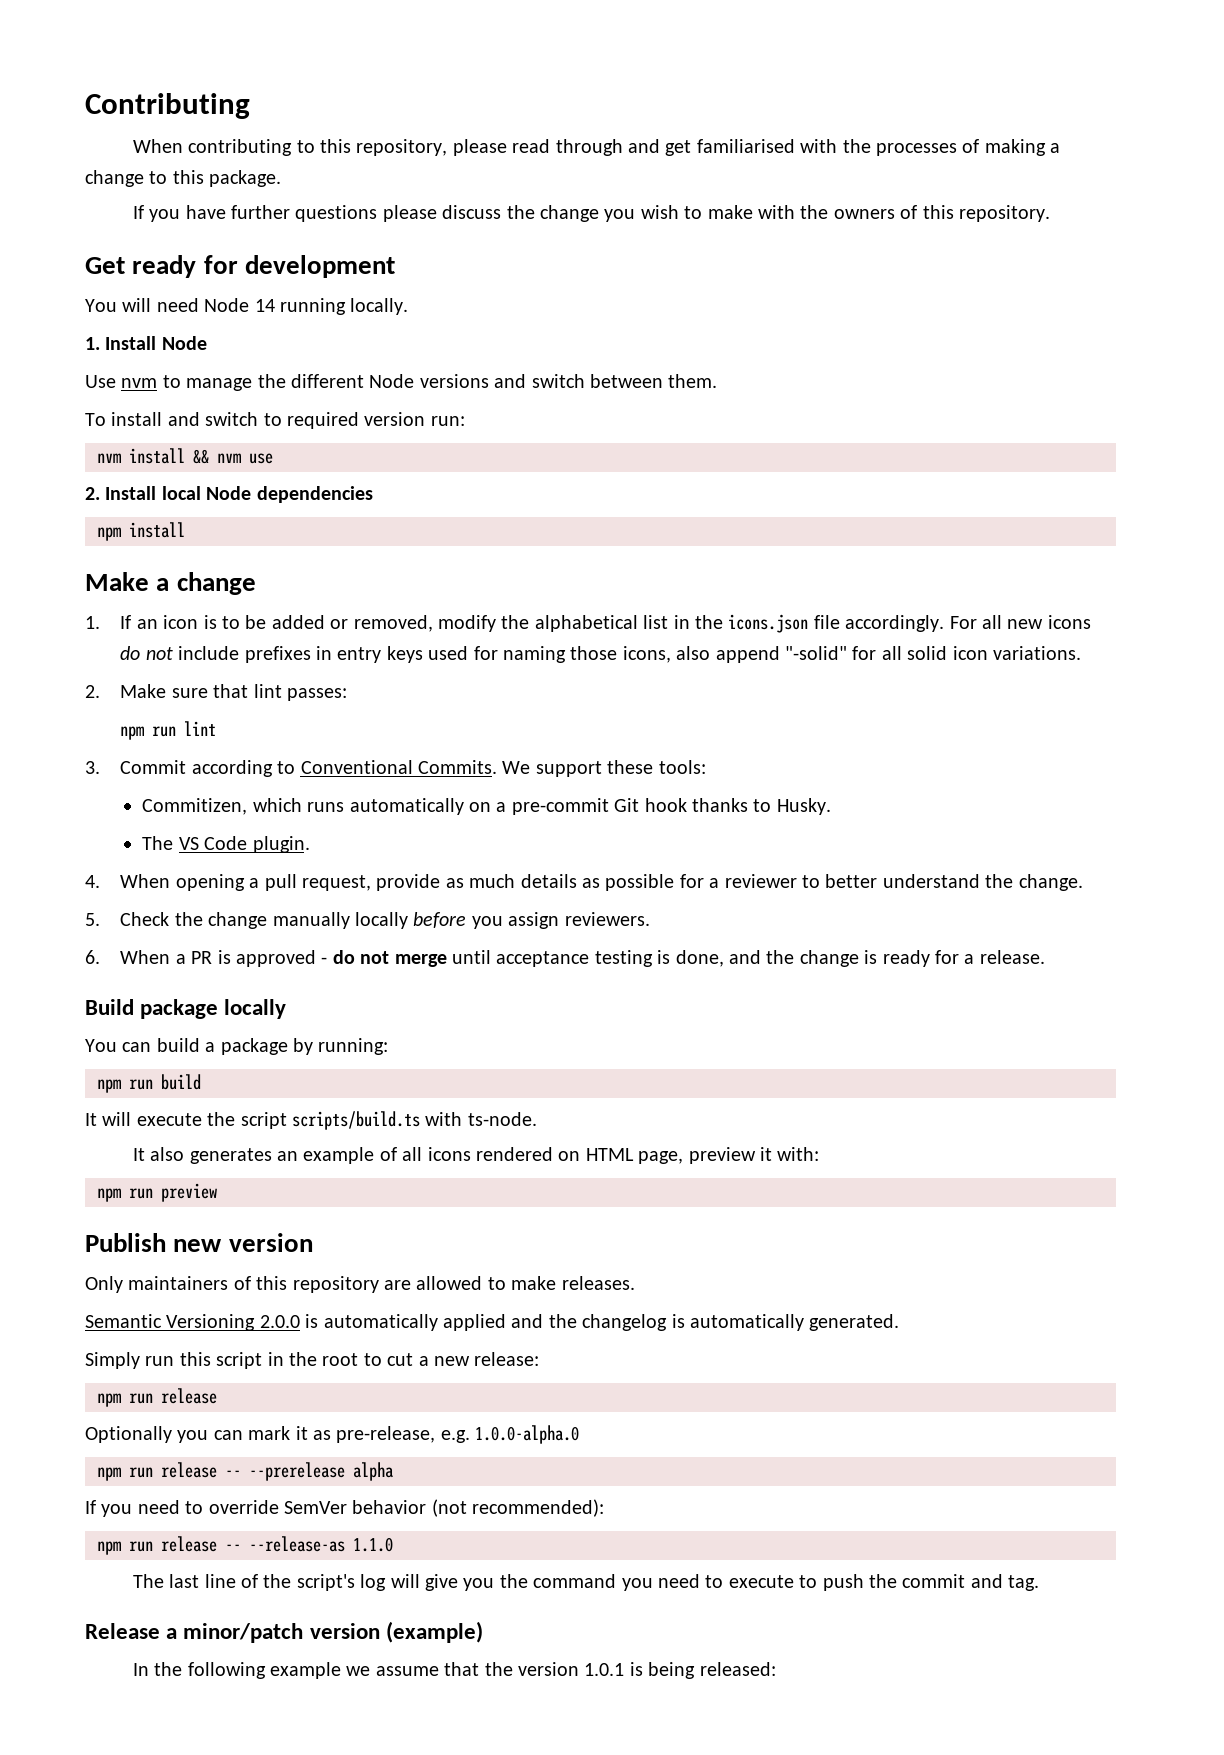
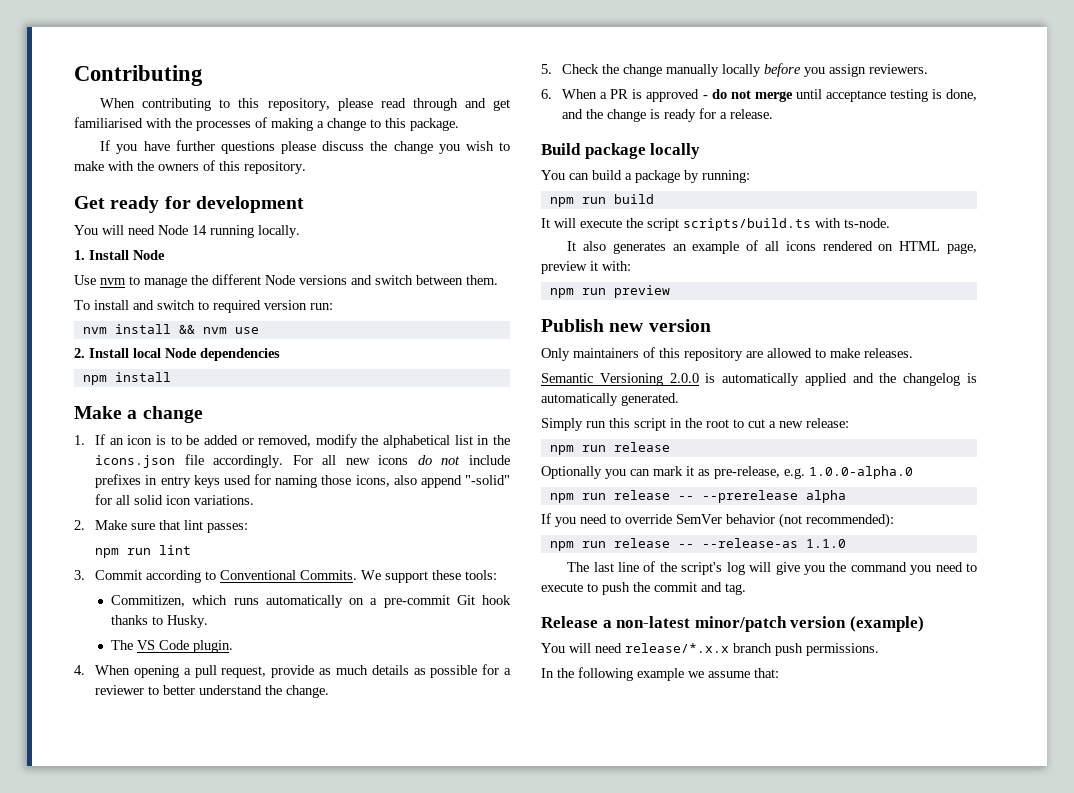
- Release a minor/patch version (example)
+ Release a non-latest minor/patch version (example)
+ You will need release/*.x.x branch push permissions.
- In the following example we assume that the version 1.0.1 is being released:
+ In the following example we assume that:

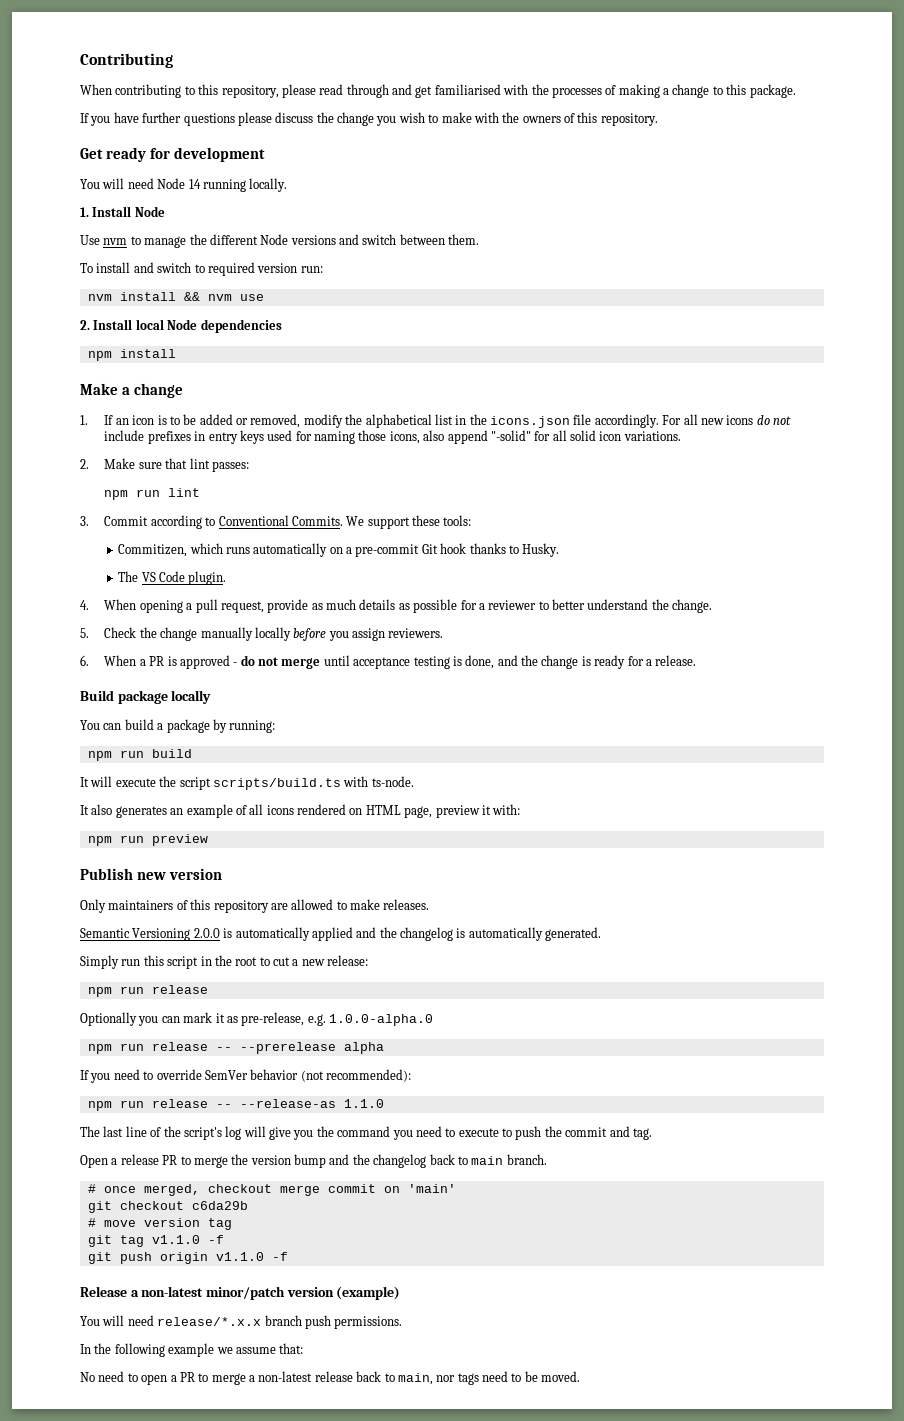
+ Open a release PR to merge the version bump and the changelog back to main branch.
+ # once merged, checkout merge commit on 'main'
+ git checkout c6da29b
+ # move version tag
+ git tag v1.1.0 -f
+ git push origin v1.1.0 -f
+ No need to open a PR to merge a non-latest release back to main, nor tags need to be moved.

